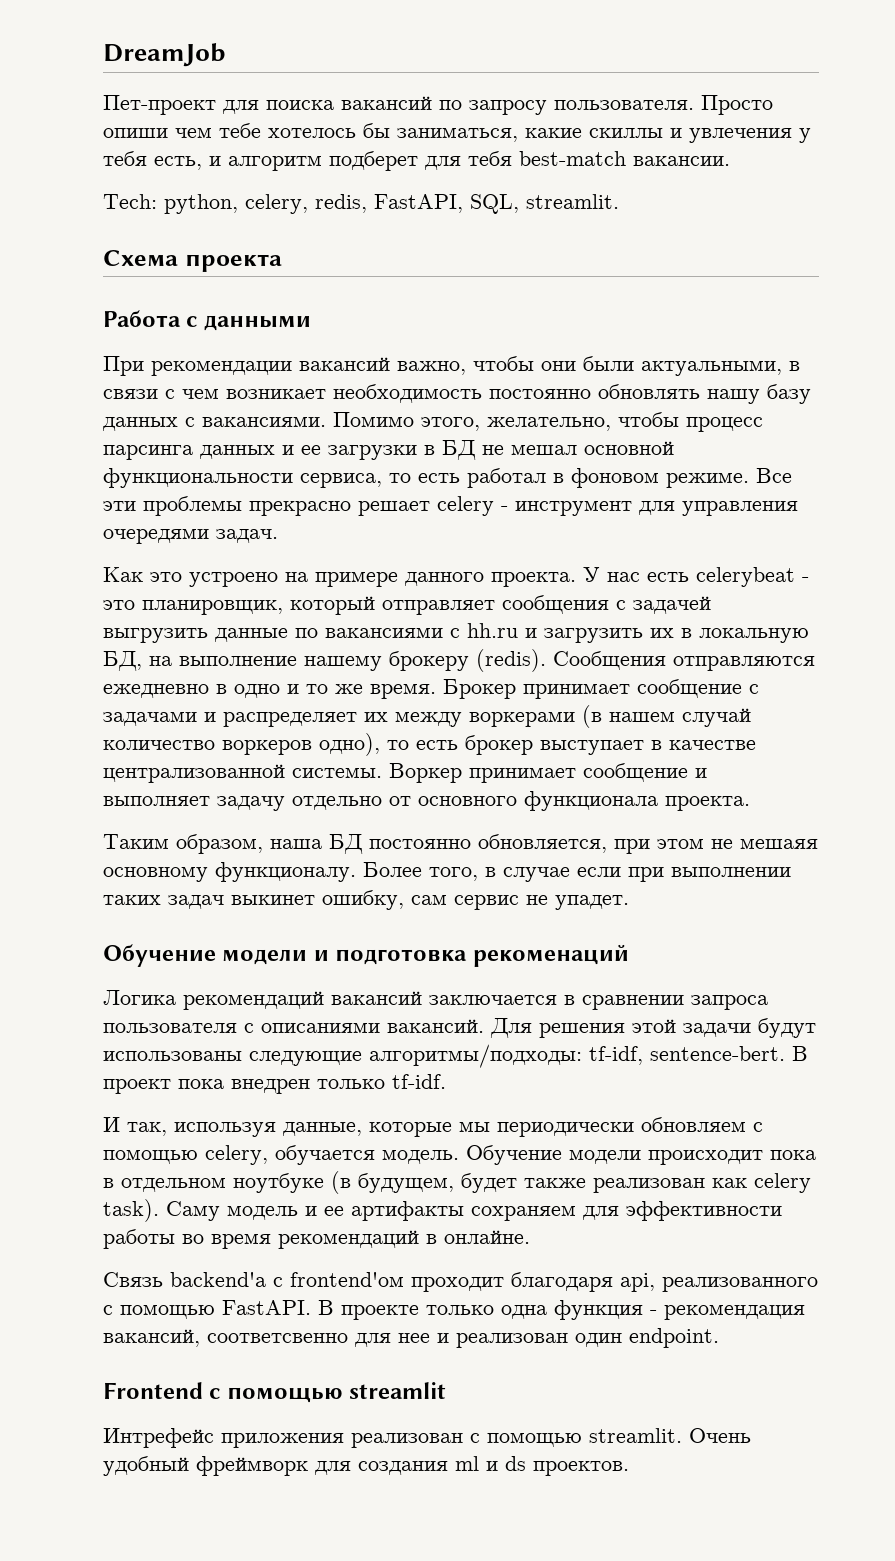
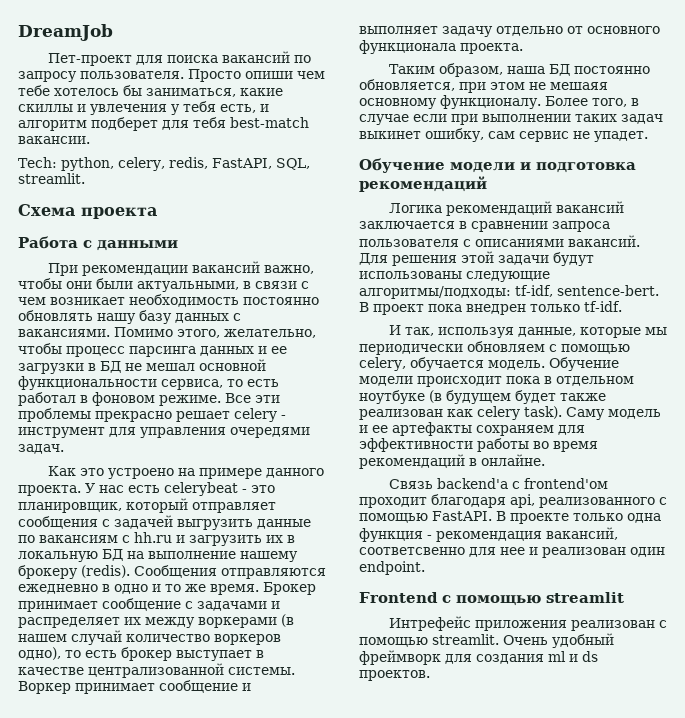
- У нас есть celerybeat - это планировщик, который отправляет сообщения с задачей выгрузить данные по вакансиями с hh.ru и загрузить их в локальную БД, на выполнение нашему брокеру (redis).
+ У нас есть celerybeat - это планировщик, который отправляет сообщения с задачей выгрузить данные по вакансиям с hh.ru и загрузить их в локальную БД на выполнение нашему брокеру (redis).
- Обучение модели и подготовка рекоменаций
+ Обучение модели и подготовка рекомендаций
- Обучение модели происходит пока в отдельном ноутбуке (в будущем, будет также реализован как celery task).
+ Обучение модели происходит пока в отдельном ноутбуке (в будущем будет также реализован как celery task).
- Саму модель и ее артифакты сохраняем для эффективности работы во время рекомендаций в онлайне.
+ Саму модель и ее артефакты сохраняем для эффективности работы во время рекомендаций в онлайне.

